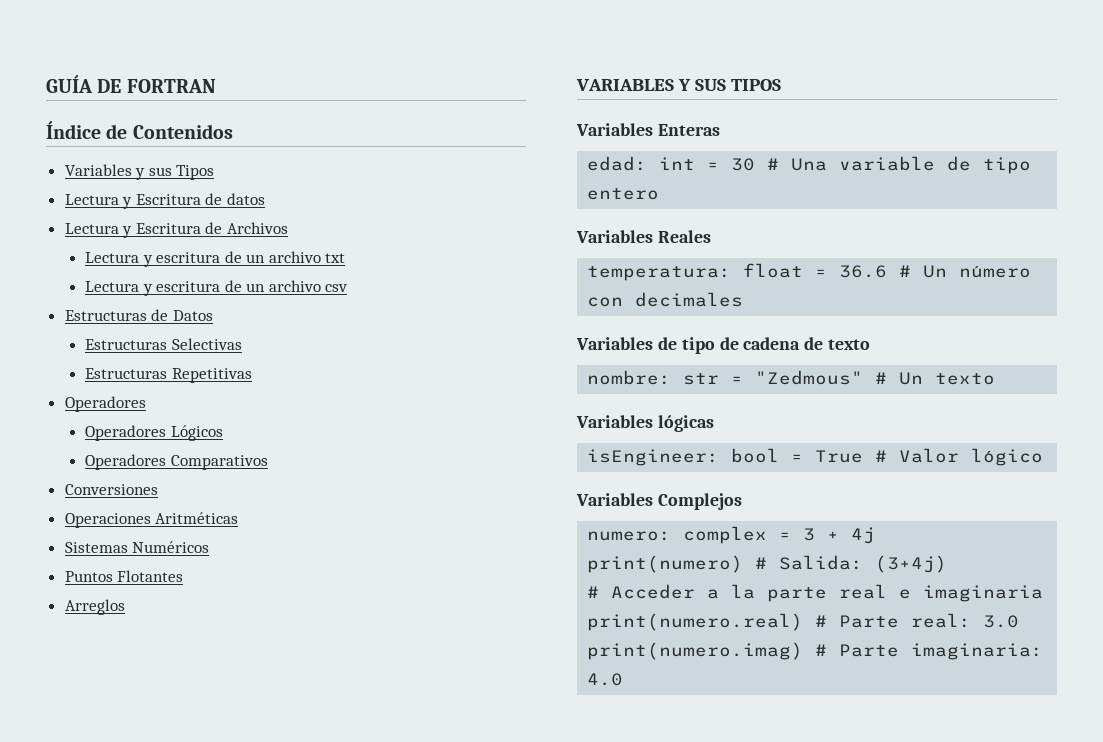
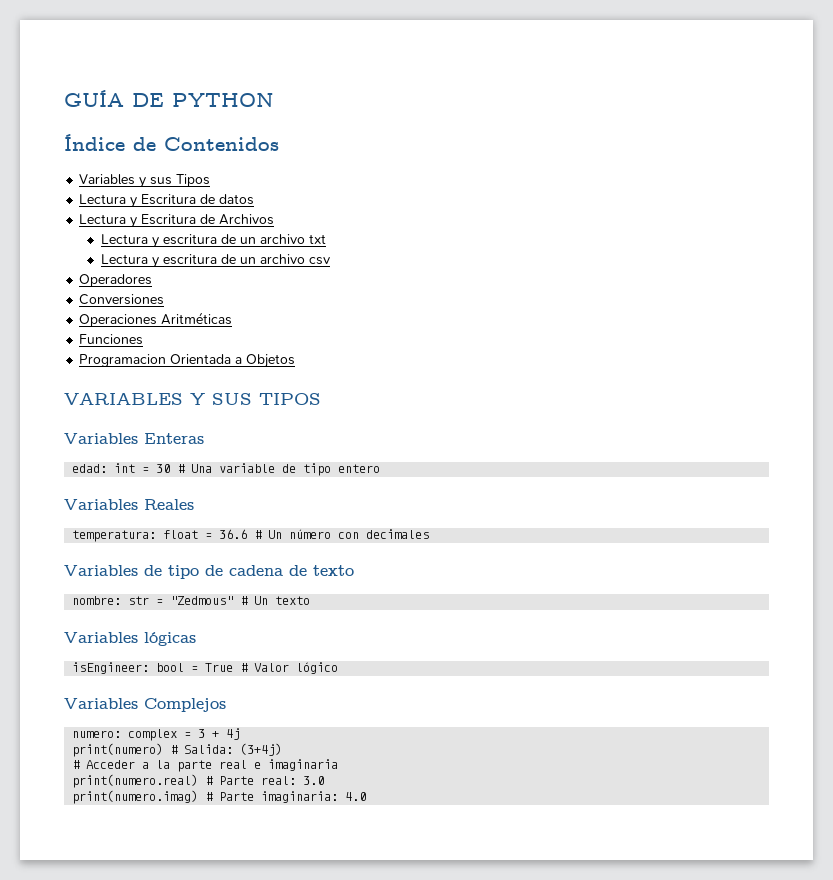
- GUÍA DE FORTRAN
+ GUÍA DE PYTHON
- Estructuras de Datos
- Estructuras Selectivas
- Estructuras Repetitivas
  Operadores
- Operadores Lógicos
- Operadores Comparativos
  Conversiones
  Operaciones Aritméticas
- Sistemas Numéricos
- Puntos Flotantes
- Arreglos
+ Funciones
+ Programacion Orientada a Objetos

